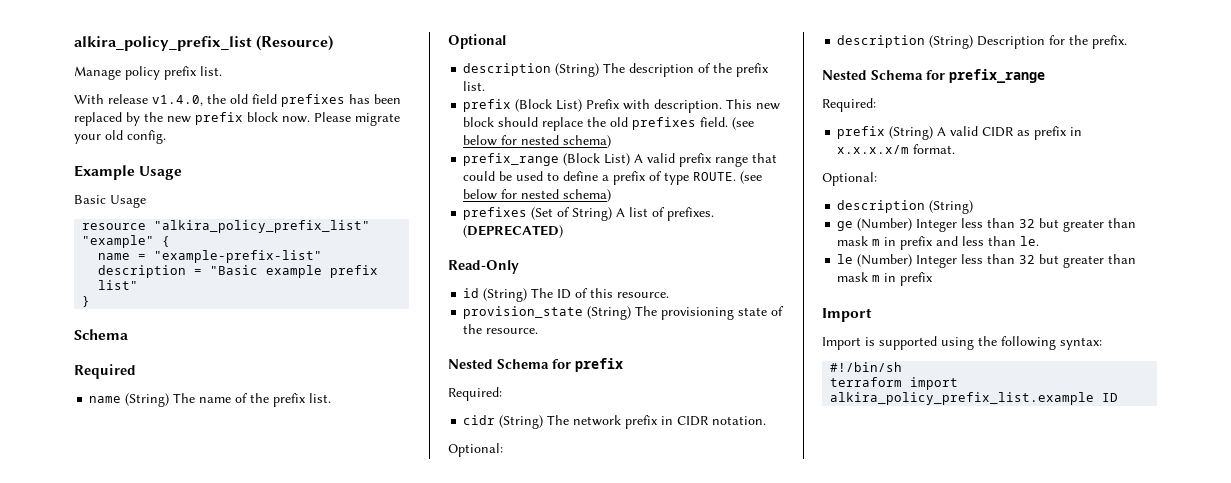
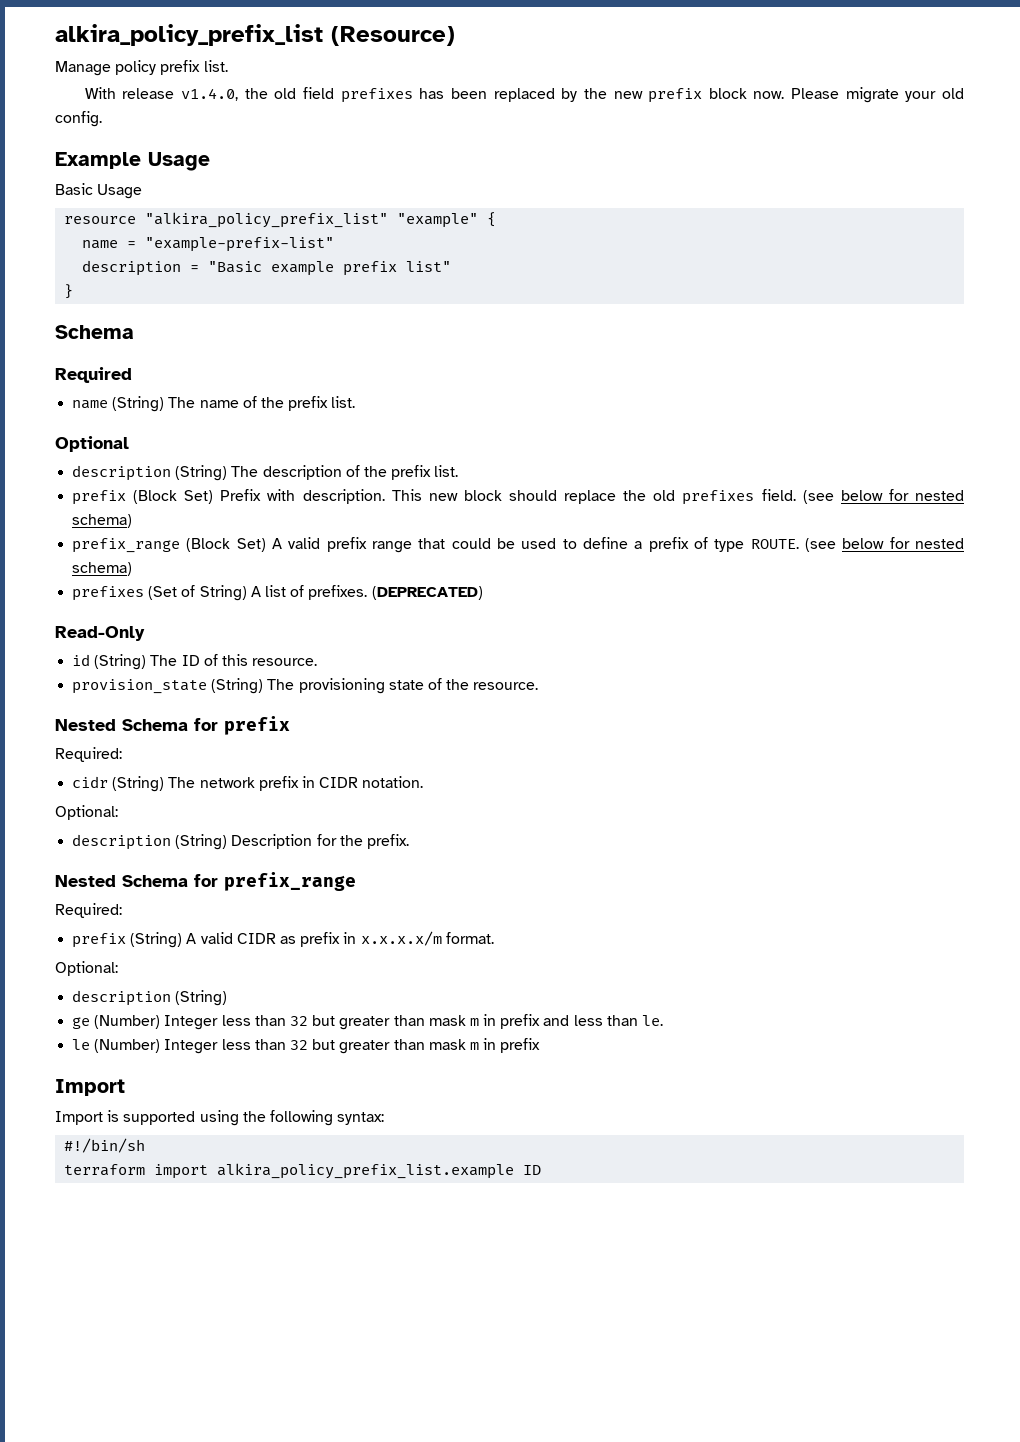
- prefix (Block List) Prefix with description.
+ prefix (Block Set) Prefix with description.
- prefix_range (Block List) A valid prefix range that could be used to define a prefix of type ROUTE.
+ prefix_range (Block Set) A valid prefix range that could be used to define a prefix of type ROUTE.

